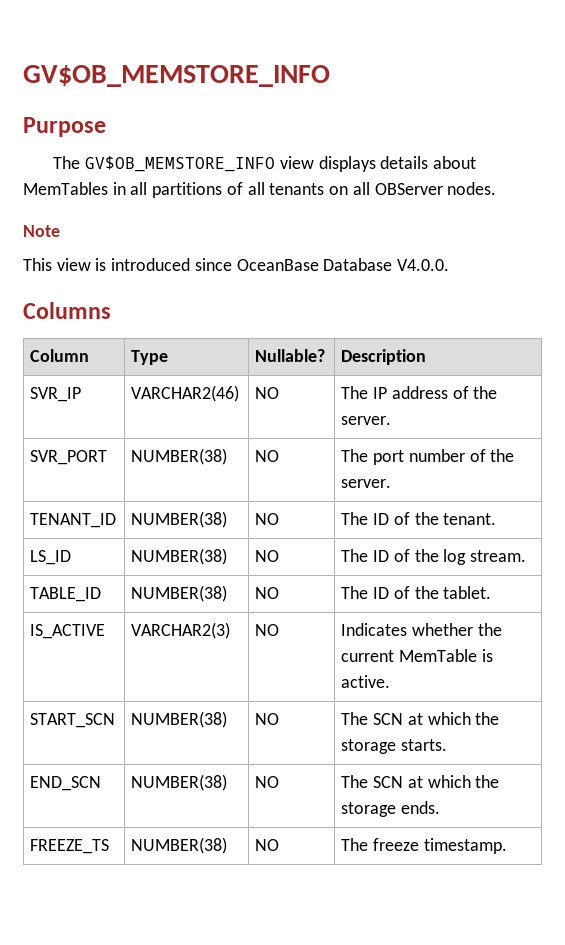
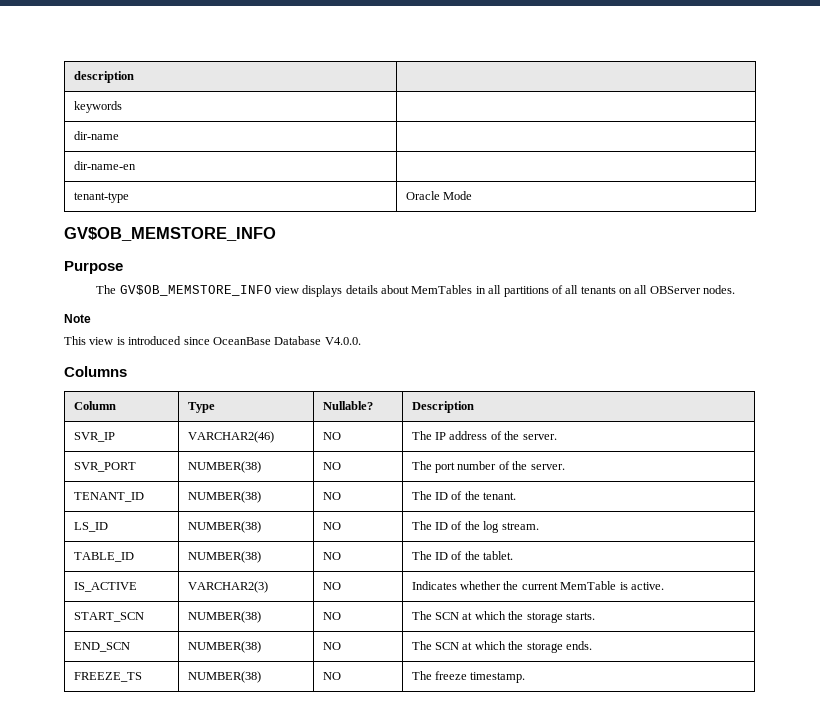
+ description |
+ keywords |
+ dir-name |
+ dir-name-en |
+ tenant-type | Oracle Mode

